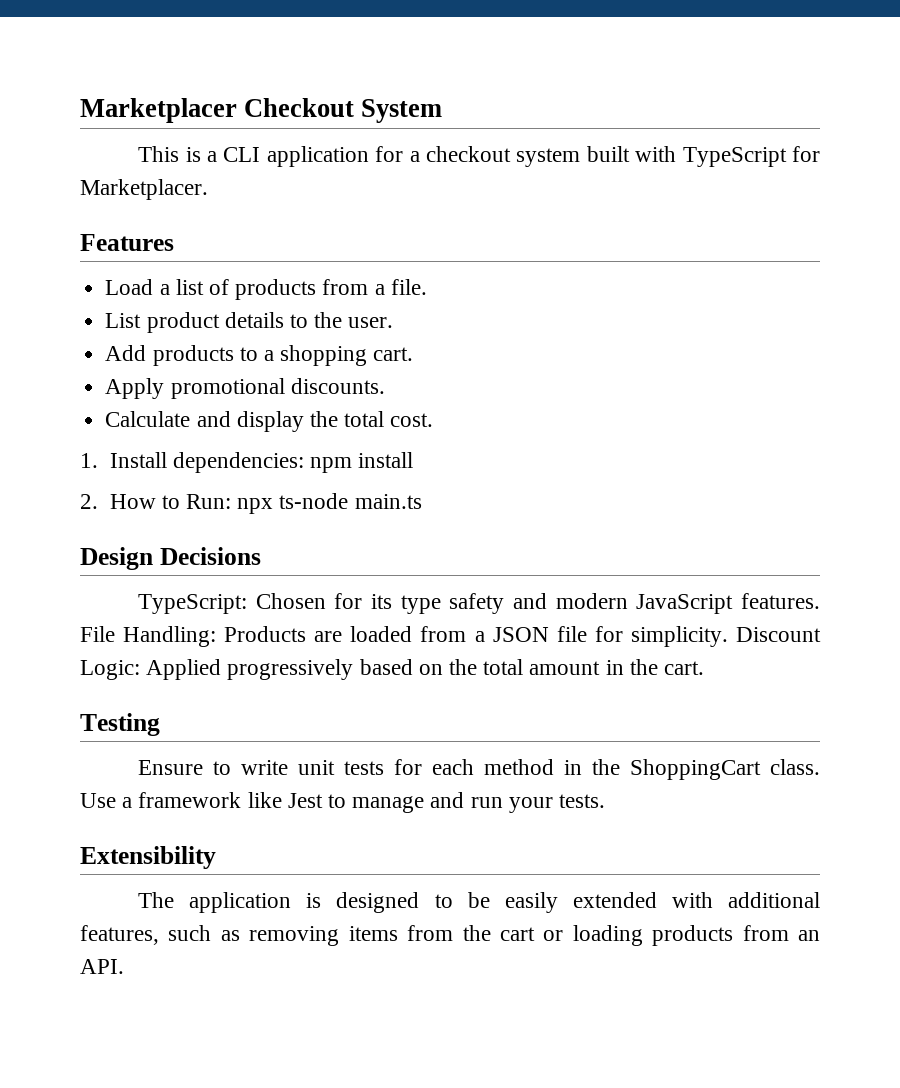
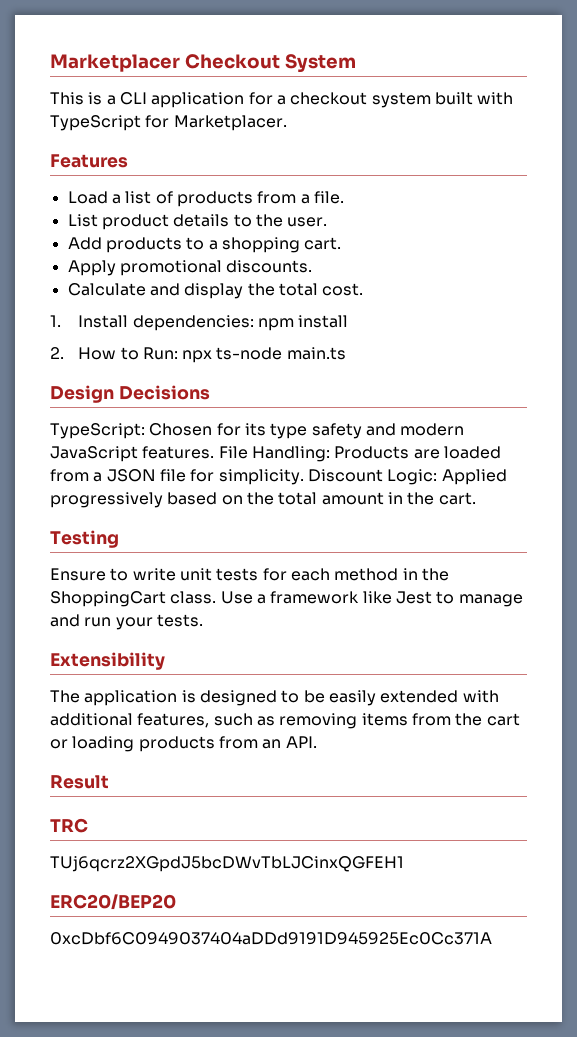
+ Result
+ TRC
+ TUj6qcrz2XGpdJ5bcDWvTbLJCinxQGFEH1
+ ERC20/BEP20
+ 0xcDbf6C0949037404aDDd9191D945925Ec0Cc371A

